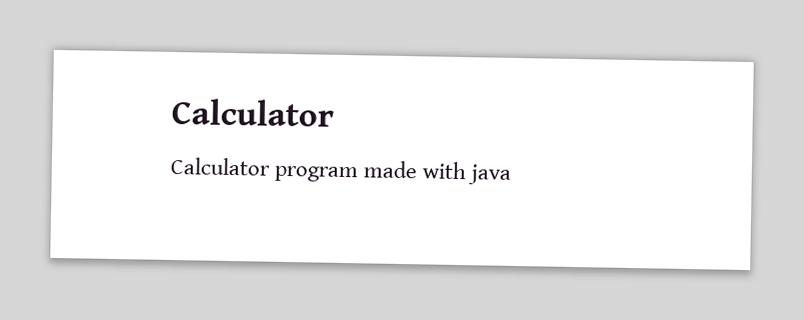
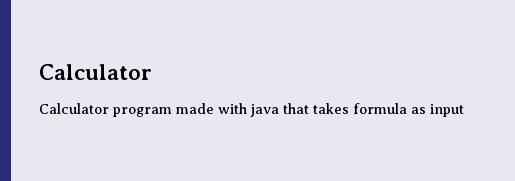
- Calculator program made with java
+ Calculator program made with java that takes formula as input

